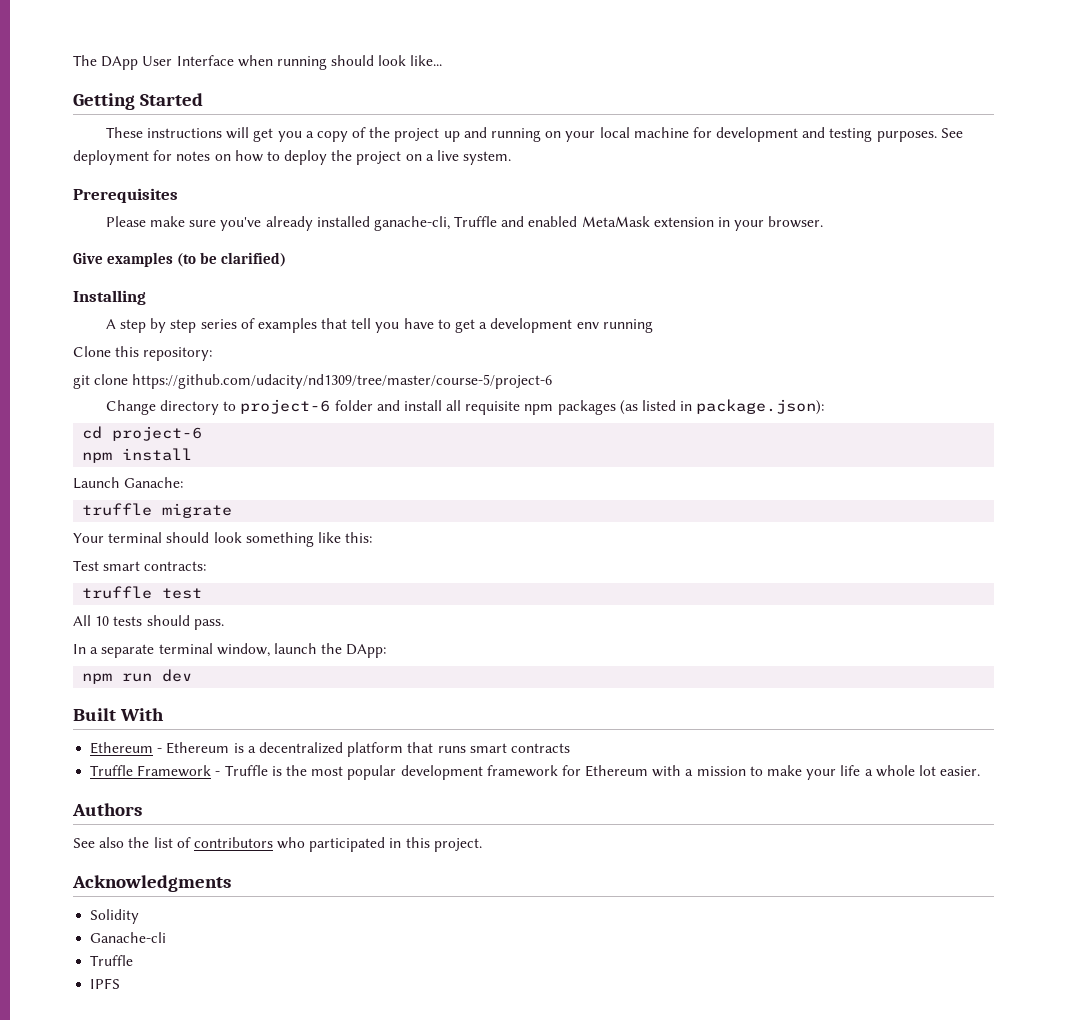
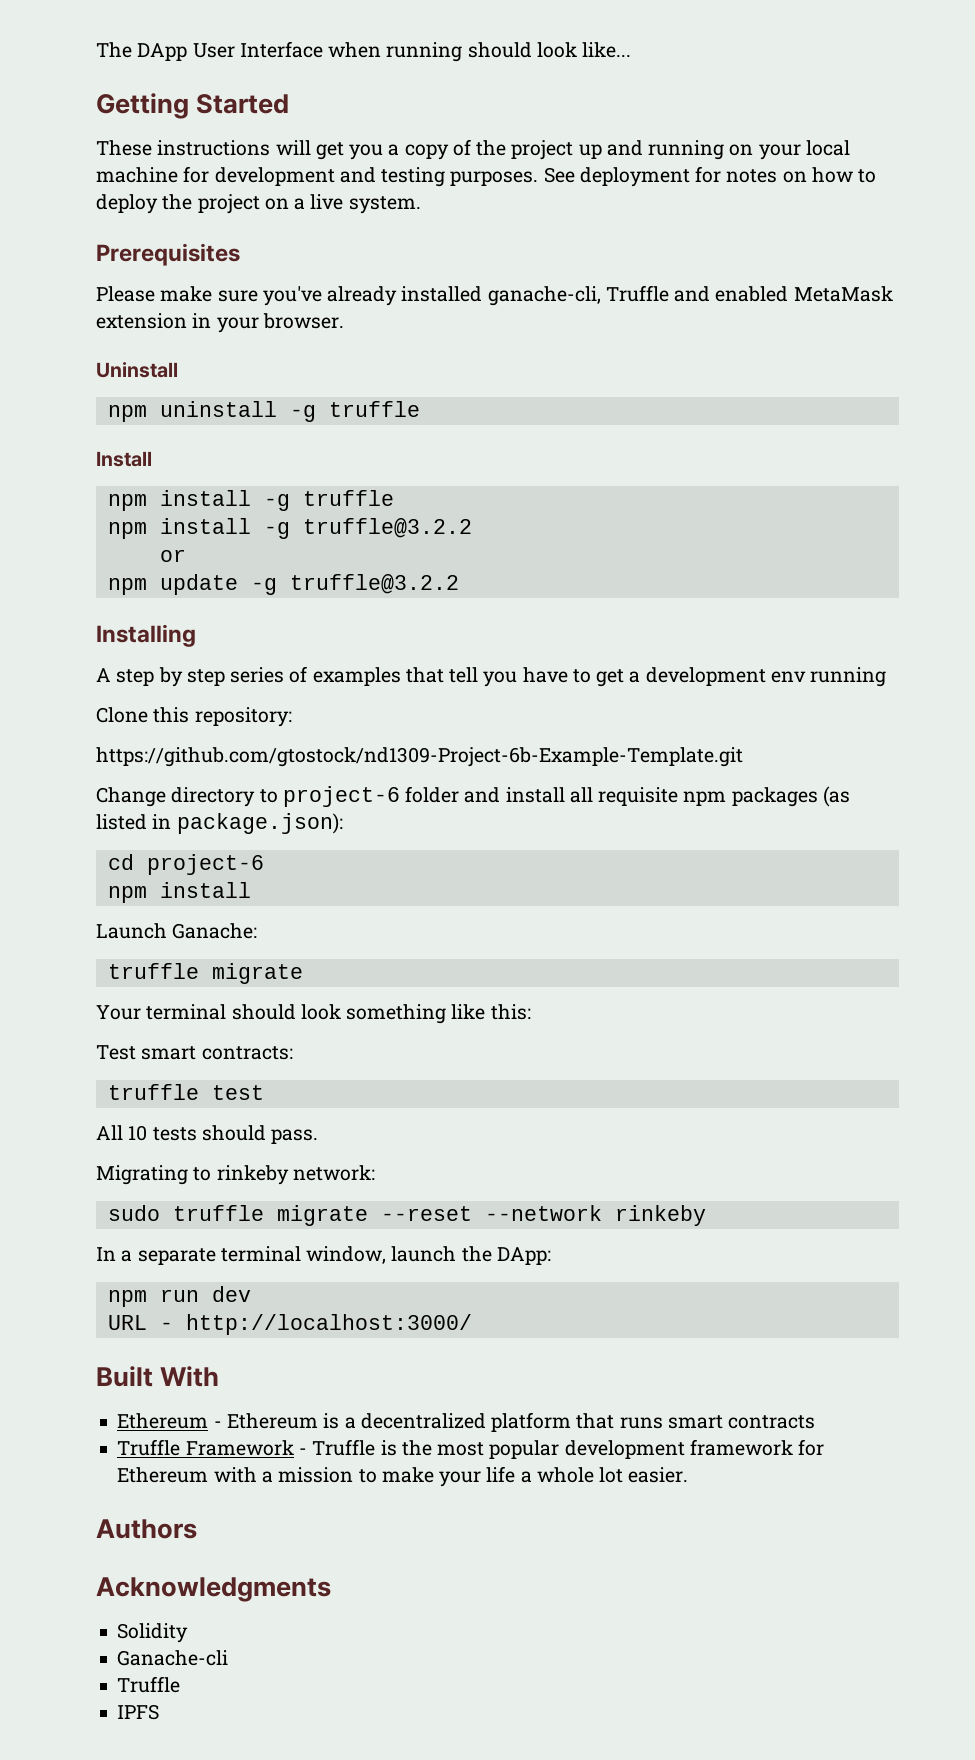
- Give examples (to be clarified)
+ Uninstall
+ npm uninstall -g truffle
+ Install
+ npm install -g truffle
+ npm install -g truffle@3.2.2
+ or
+ npm update -g truffle@3.2.2
- git clone https://github.com/udacity/nd1309/tree/master/course-5/project-6
+ https://github.com/gtostock/nd1309-Project-6b-Example-Template.git
+ Migrating to rinkeby network:
+ sudo truffle migrate --reset --network rinkeby
+ URL - http://localhost:3000/
- See also the list of contributors who participated in this project.

